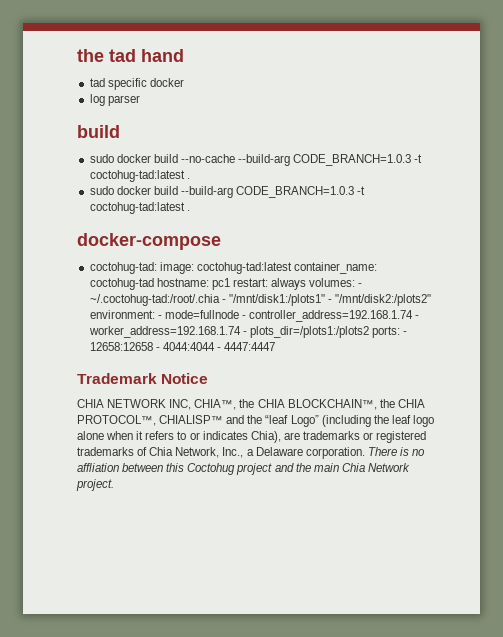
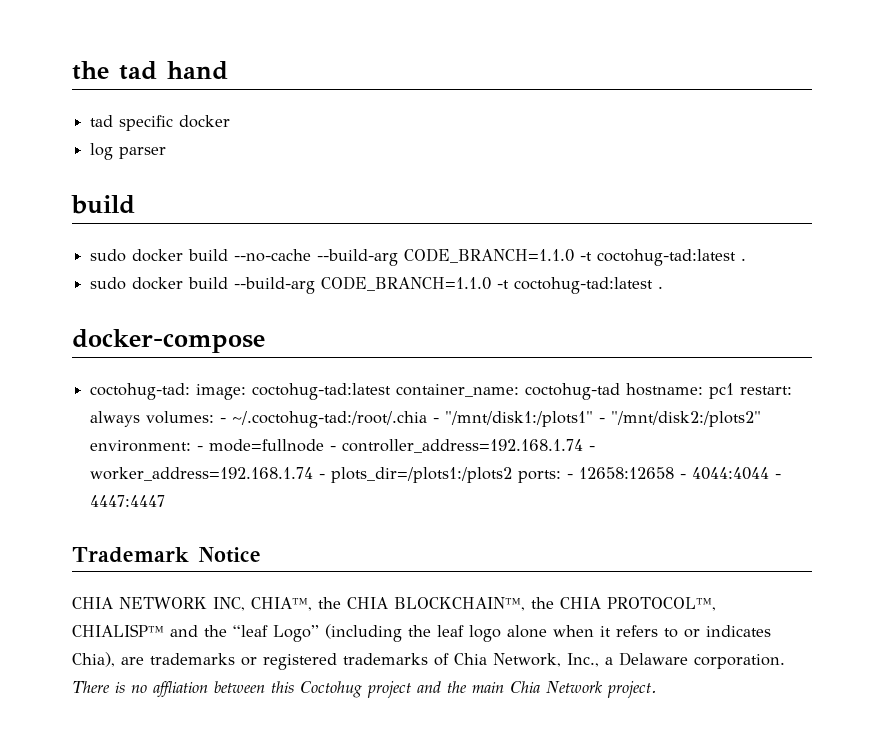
- sudo docker build --no-cache --build-arg CODE_BRANCH=1.0.3 -t coctohug-tad:latest .
+ sudo docker build --no-cache --build-arg CODE_BRANCH=1.1.0 -t coctohug-tad:latest .
- sudo docker build --build-arg CODE_BRANCH=1.0.3 -t coctohug-tad:latest .
+ sudo docker build --build-arg CODE_BRANCH=1.1.0 -t coctohug-tad:latest .

